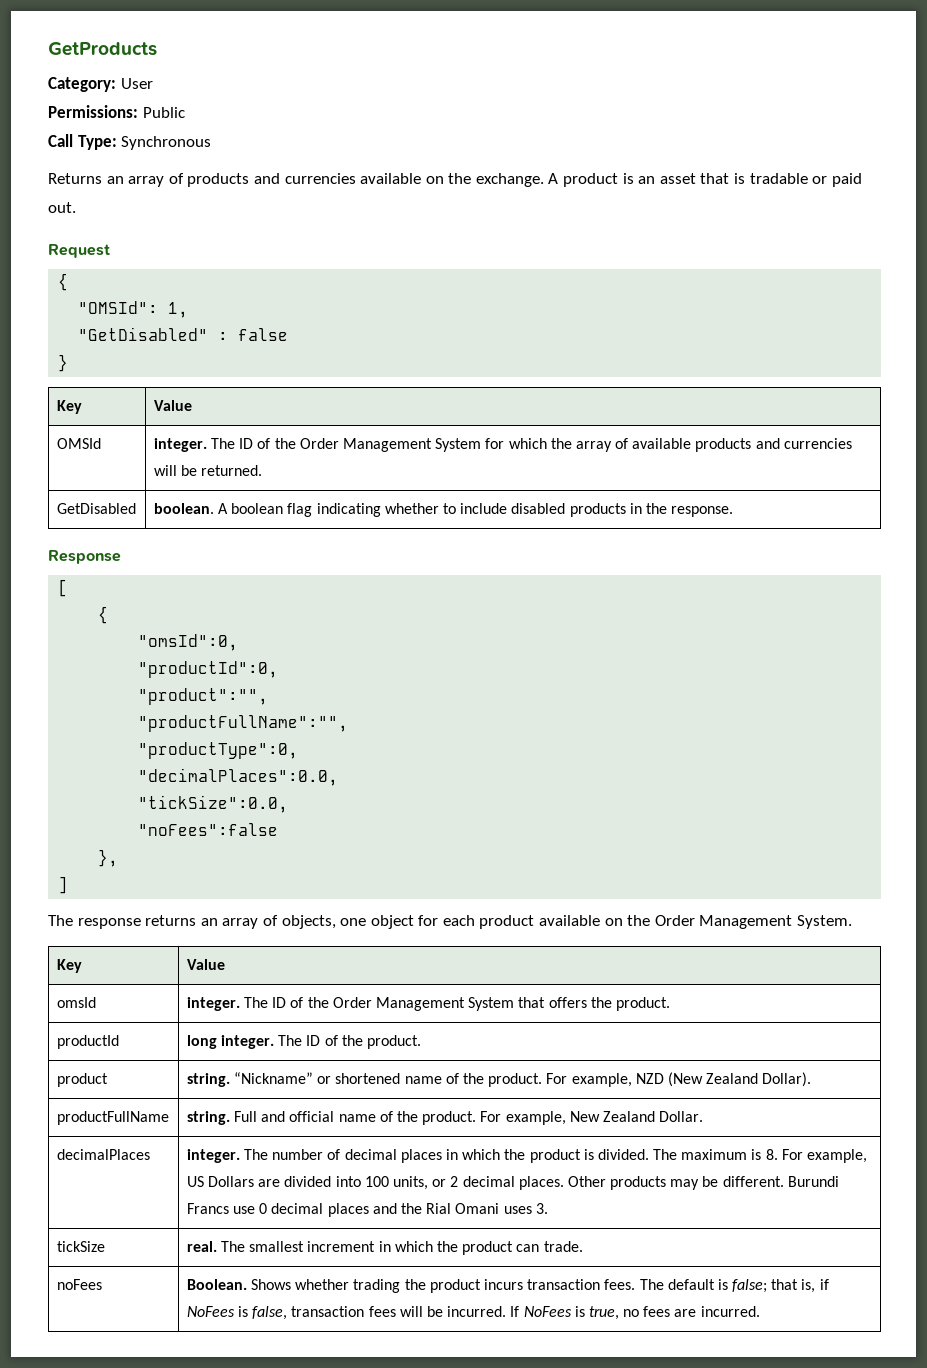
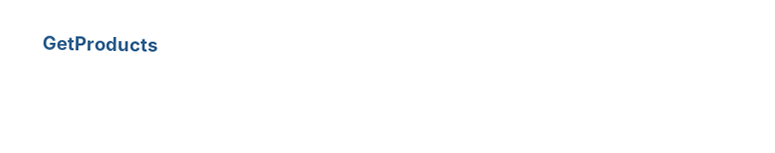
- Category: User
- Permissions: Public
- Call Type: Synchronous
- Returns an array of products and currencies available on the exchange. A product is an asset that is tradable or paid out.
- Request
- {
- "OMSId": 1,
- "GetDisabled" : false
- }
- Key | Value
- OMSId | integer. The ID of the Order Management System for which the array of available products and currencies will be returned.
- GetDisabled | boolean. A boolean flag indicating whether to include disabled products in the response.
- Response
- [
- {
- "omsId":0,
- "productId":0,
- "product":"",
- "productFullName":"",
- "productType":0,
- "decimalPlaces":0.0,
- "tickSize":0.0,
- "noFees":false
- },
- ]
- The response returns an array of objects, one object for each product available on the Order Management System.
- Key | Value
- omsId | integer. The ID of the Order Management System that offers the product.
- productId | long integer. The ID of the product.
- product | string. “Nickname” or shortened name of the product. For example, NZD (New Zealand Dollar).
- productFullName | string. Full and official name of the product. For example, New Zealand Dollar.
- decimalPlaces | integer. The number of decimal places in which the product is divided. The maximum is 8. For example, US Dollars are divided into 100 units, or 2 decimal places. Other products may be different. Burundi Francs use 0 decimal places and the Rial Omani uses 3.
- tickSize | real. The smallest increment in which the product can trade.
- noFees | Boolean. Shows whether trading the product incurs transaction fees. The default is false; that is, if NoFees is false, transaction fees will be incurred. If NoFees is true, no fees are incurred.

